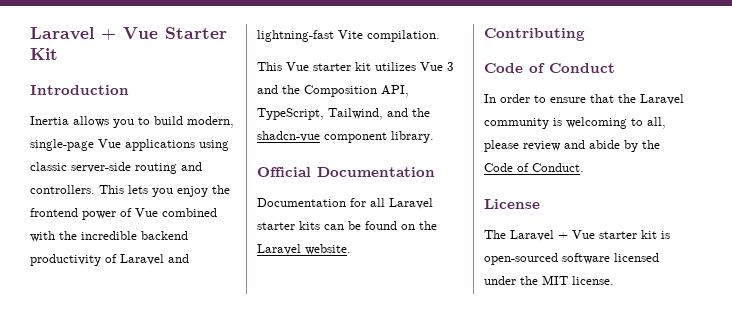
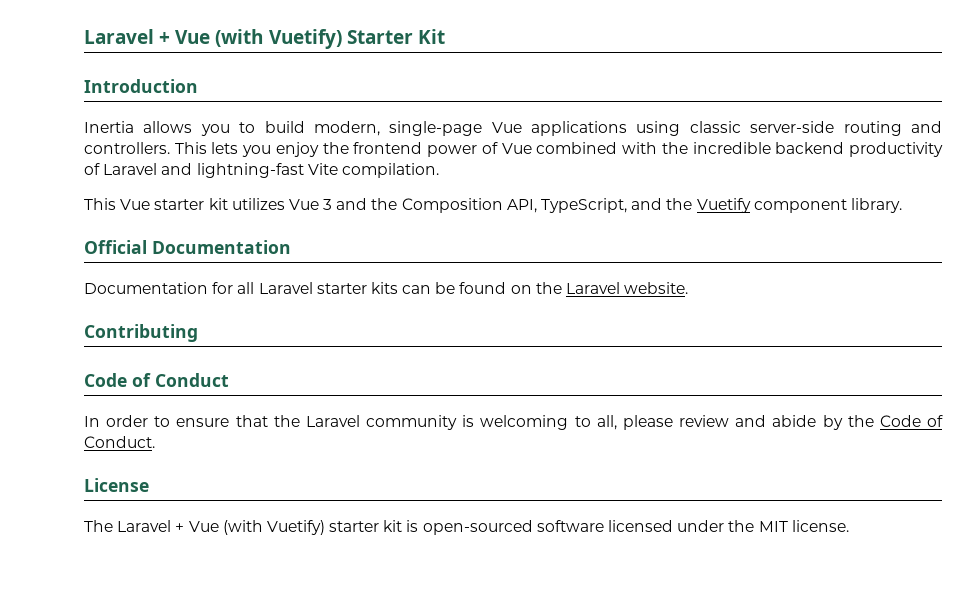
- Laravel + Vue Starter Kit
+ Laravel + Vue (with Vuetify) Starter Kit
- This Vue starter kit utilizes Vue 3 and the Composition API, TypeScript, Tailwind, and the shadcn-vue component library.
+ This Vue starter kit utilizes Vue 3 and the Composition API, TypeScript, and the Vuetify component library.
- The Laravel + Vue starter kit is open-sourced software licensed under the MIT license.
+ The Laravel + Vue (with Vuetify) starter kit is open-sourced software licensed under the MIT license.

